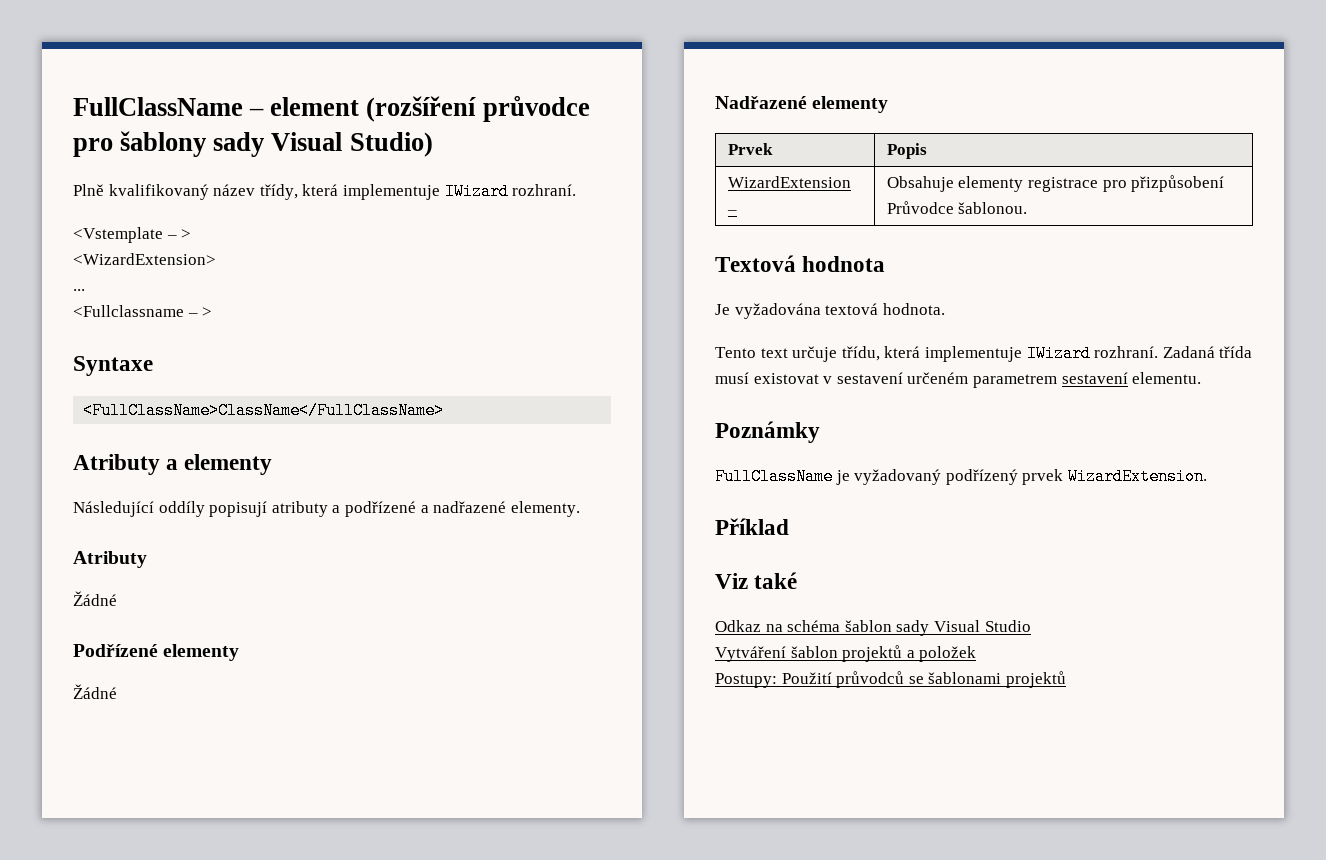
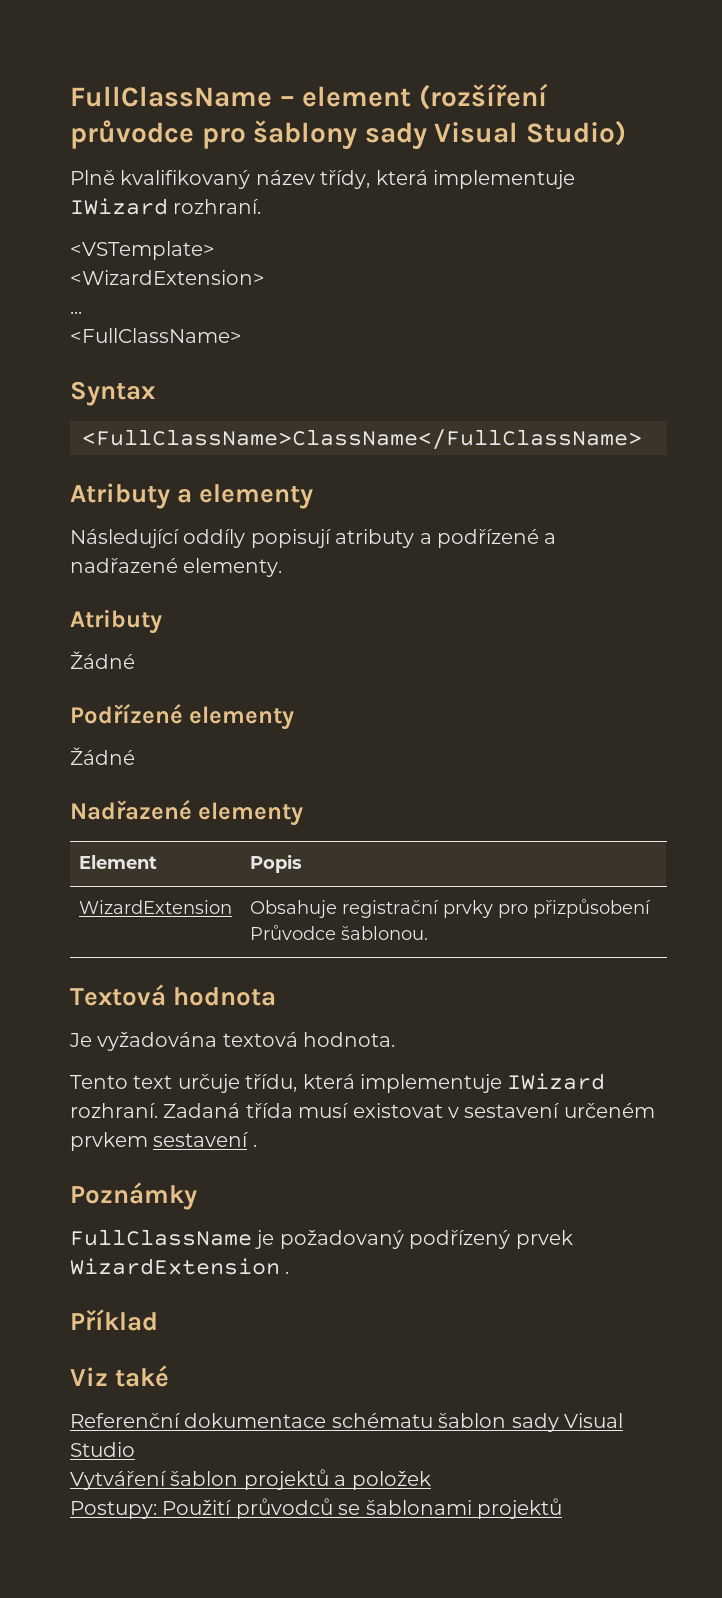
- <Vstemplate – >
+ <VSTemplate>
- <Fullclassname – >
- Syntaxe
+ <FullClassName>
+ Syntax
- Prvek | Popis
+ Element | Popis
- WizardExtension – | Obsahuje elementy registrace pro přizpůsobení Průvodce šablonou.
+ WizardExtension | Obsahuje registrační prvky pro přizpůsobení Průvodce šablonou.
- Zadaná třída musí existovat v sestavení určeném parametrem sestavení elementu.
+ Zadaná třída musí existovat v sestavení určeném prvkem sestavení .
- FullClassName je vyžadovaný podřízený prvek WizardExtension.
+ FullClassName je požadovaný podřízený prvek WizardExtension .
- Odkaz na schéma šablon sady Visual Studio
+ Referenční dokumentace schématu šablon sady Visual Studio

